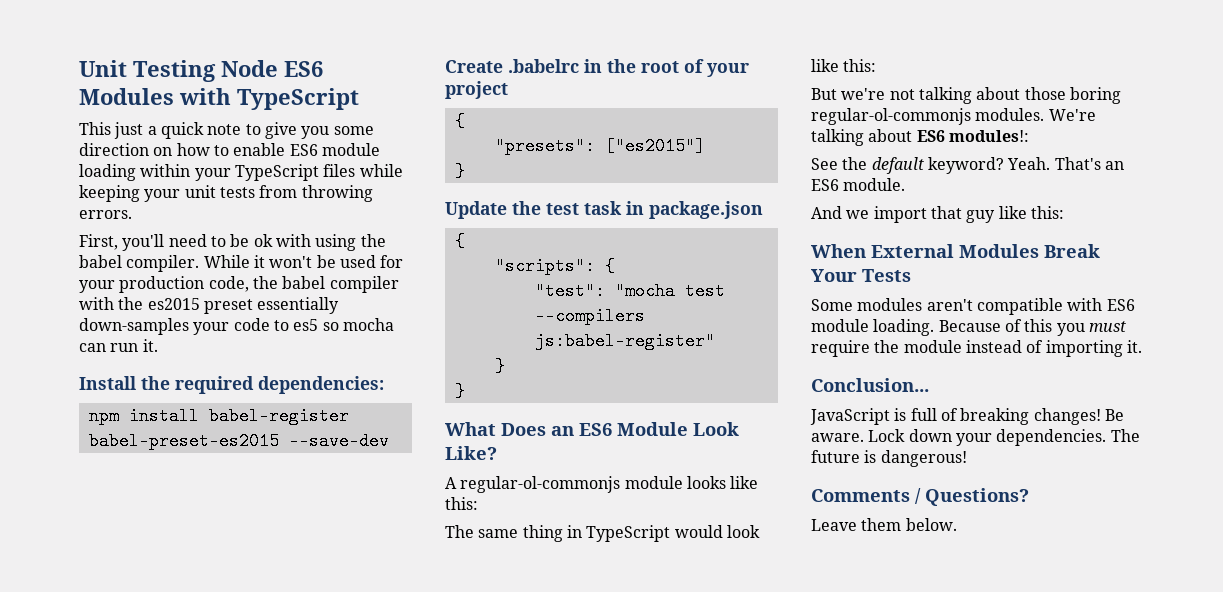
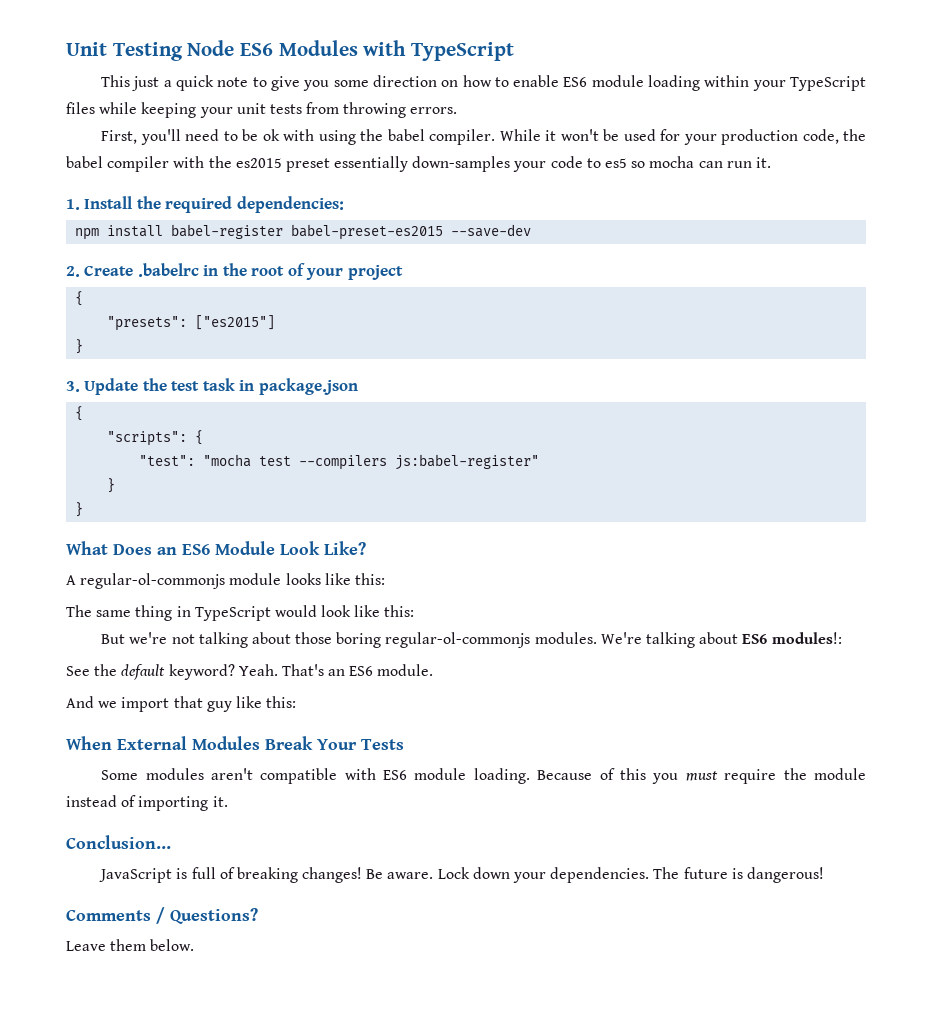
- Install the required dependencies:
+ 1. Install the required dependencies:
- Create .babelrc in the root of your project
+ 2. Create .babelrc in the root of your project
- Update the test task in package.json
+ 3. Update the test task in package.json

